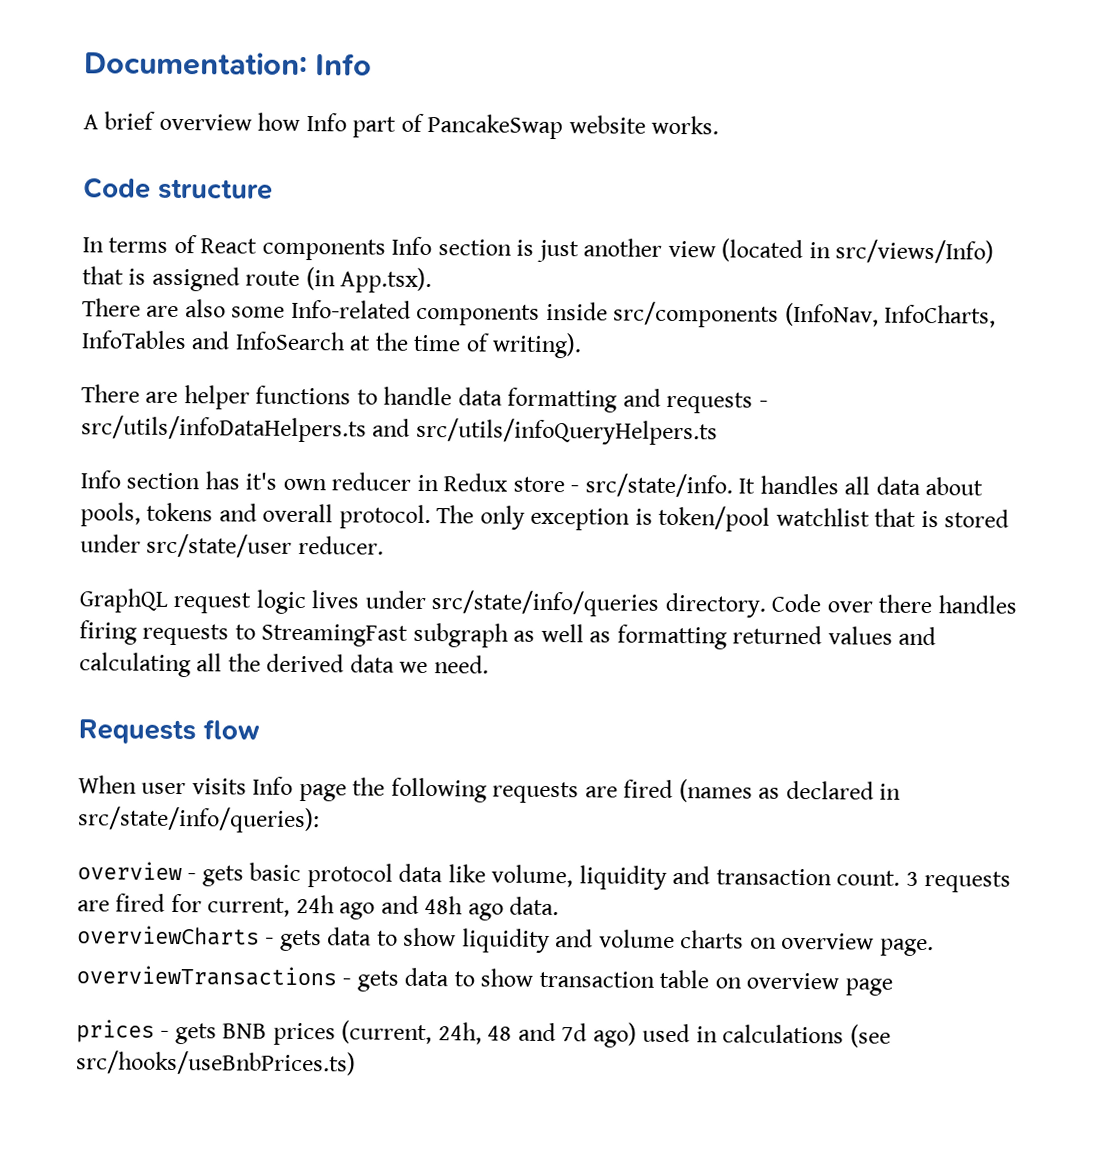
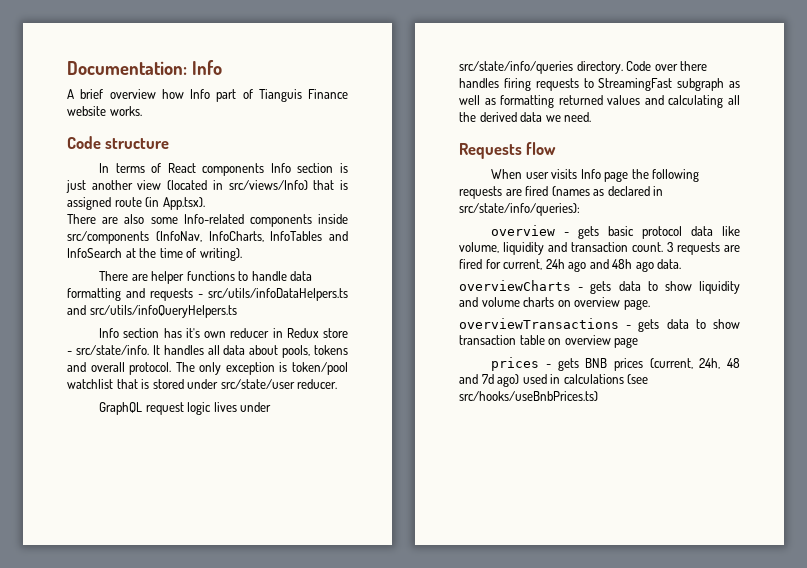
- A brief overview how Info part of PancakeSwap website works.
+ A brief overview how Info part of Tianguis Finance website works.

